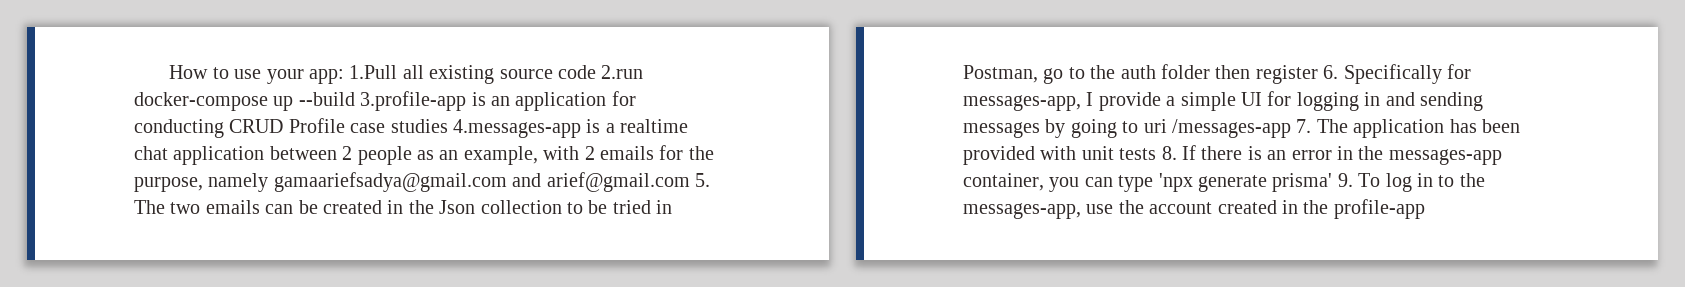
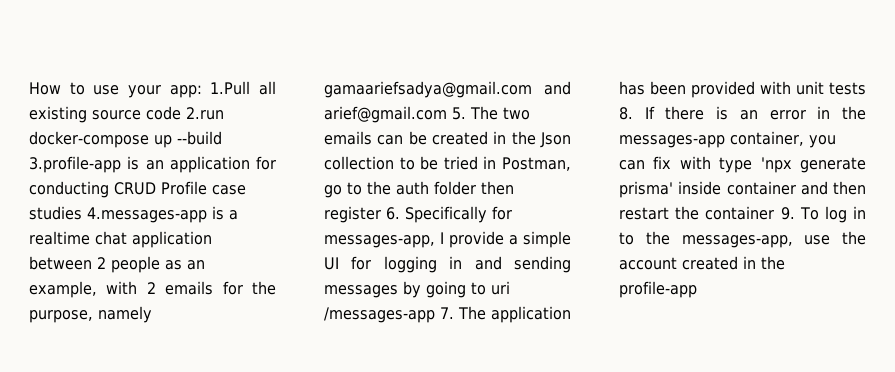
- 1.Pull all existing source code 2.run docker-compose up --build 3.profile-app is an application for conducting CRUD Profile case studies 4.messages-app is a realtime chat application between 2 people as an example, with 2 emails for the purpose, namely gamaariefsadya@gmail.com and arief@gmail.com 5. The two emails can be created in the Json collection to be tried in Postman, go to the auth folder then register 6. Specifically for messages-app, I provide a simple UI for logging in and sending messages by going to uri /messages-app 7. The application has been provided with unit tests 8. If there is an error in the messages-app container, you can type 'npx generate prisma' 9. To log in to the messages-app, use the account created in the profile-app
+ 1.Pull all existing source code 2.run docker-compose up --build 3.profile-app is an application for conducting CRUD Profile case studies 4.messages-app is a realtime chat application between 2 people as an example, with 2 emails for the purpose, namely gamaariefsadya@gmail.com and arief@gmail.com 5. The two emails can be created in the Json collection to be tried in Postman, go to the auth folder then register 6. Specifically for messages-app, I provide a simple UI for logging in and sending messages by going to uri /messages-app 7. The application has been provided with unit tests 8. If there is an error in the messages-app container, you can fix with type 'npx generate prisma' inside container and then restart the container 9. To log in to the messages-app, use the account created in the profile-app

